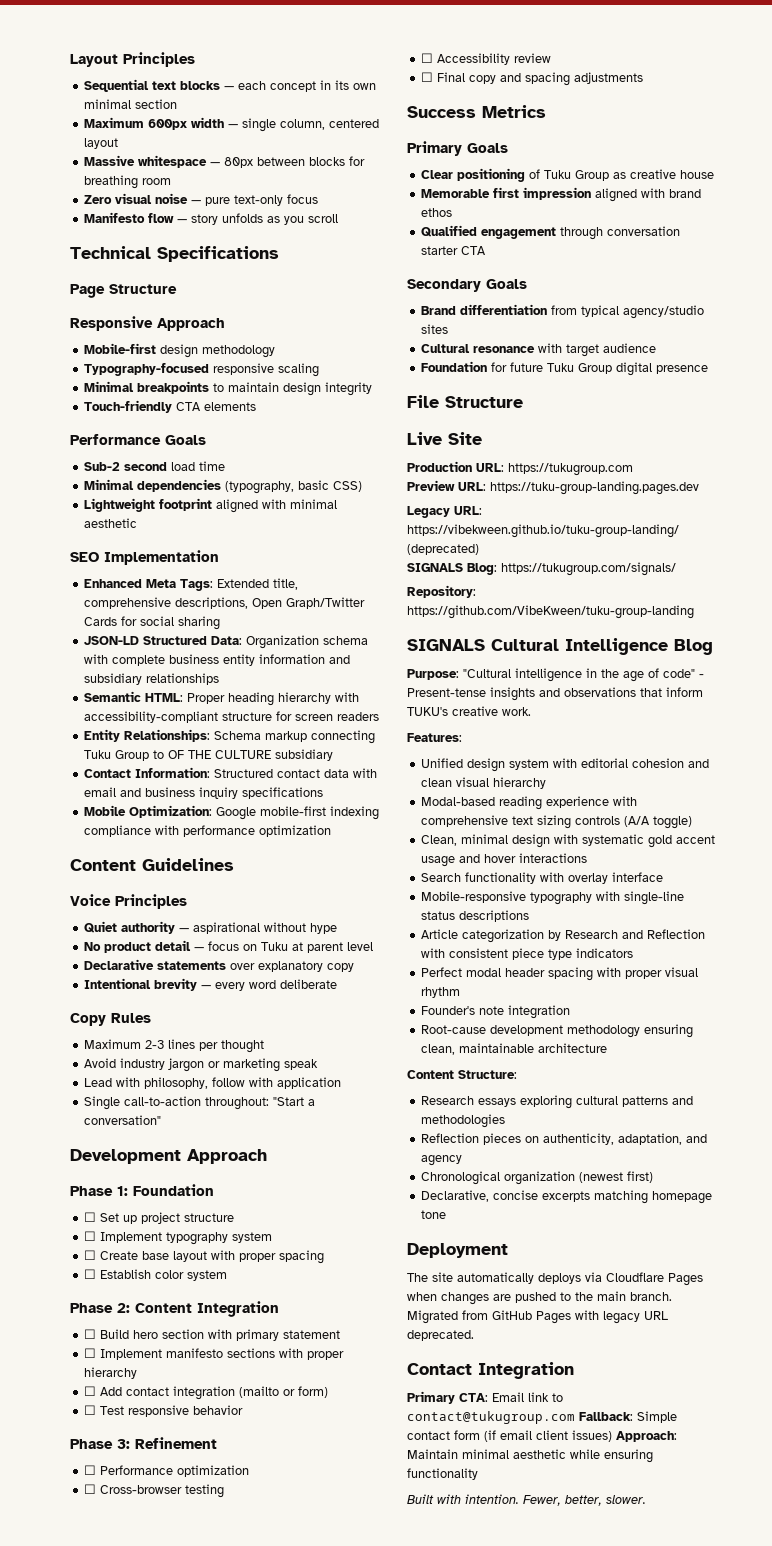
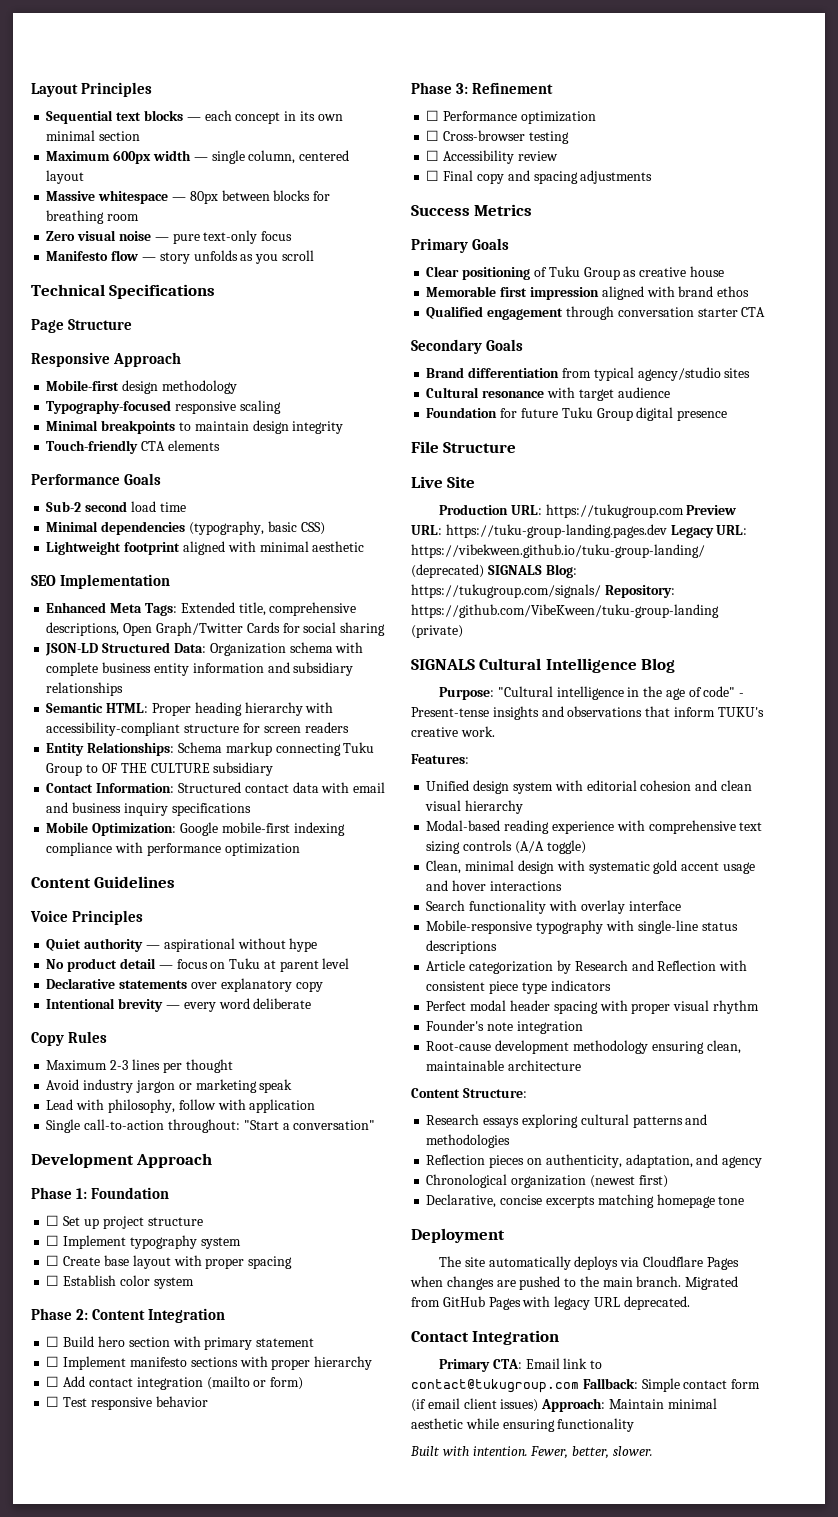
- Production URL: https://tukugroup.com
- Preview URL: https://tuku-group-landing.pages.dev
- Legacy URL: https://vibekween.github.io/tuku-group-landing/ (deprecated)
- SIGNALS Blog: https://tukugroup.com/signals/
- Repository: https://github.com/VibeKween/tuku-group-landing
+ Production URL: https://tukugroup.com Preview URL: https://tuku-group-landing.pages.dev Legacy URL: https://vibekween.github.io/tuku-group-landing/ (deprecated) SIGNALS Blog: https://tukugroup.com/signals/ Repository: https://github.com/VibeKween/tuku-group-landing (private)

